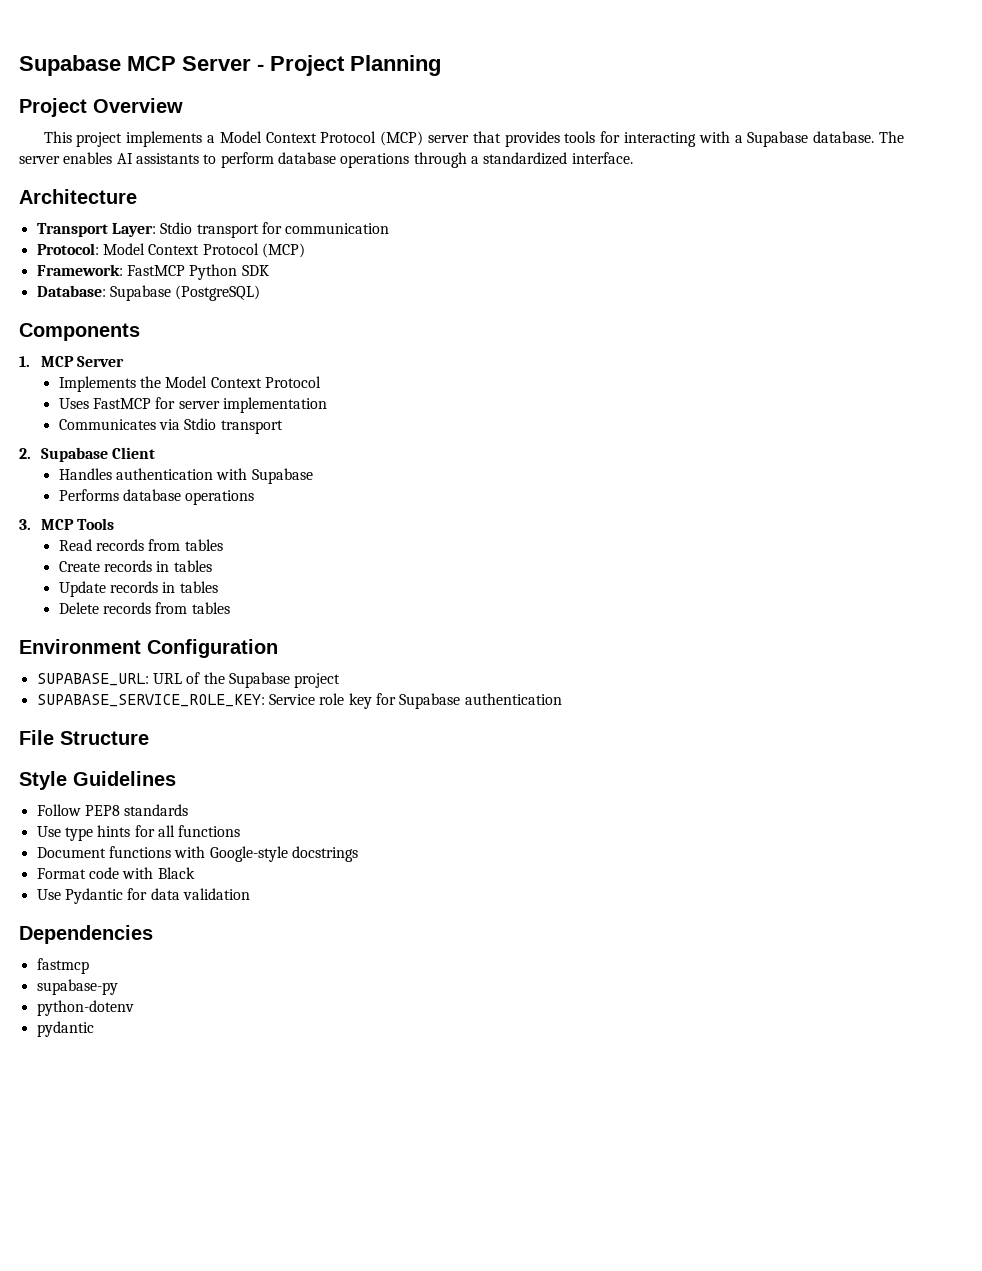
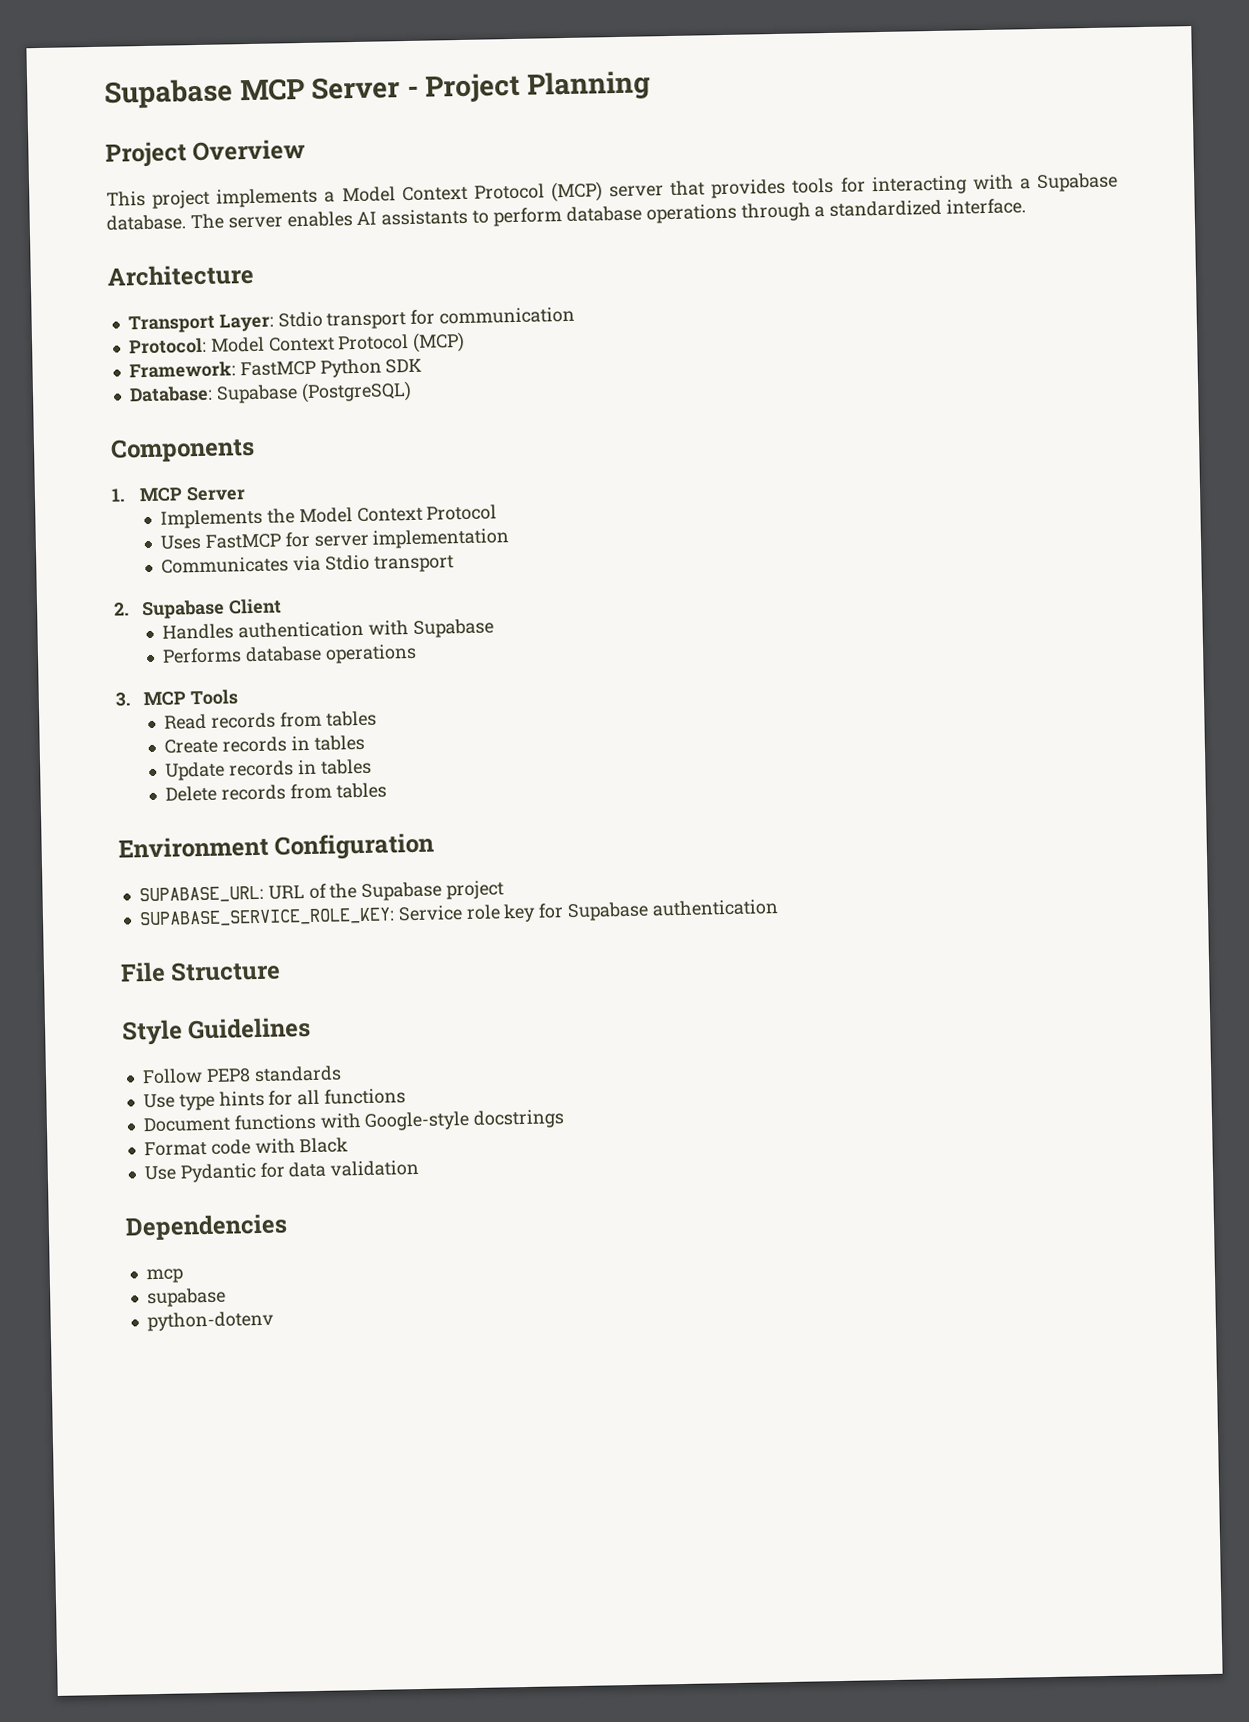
- fastmcp
- supabase-py
+ mcp
+ supabase
- pydantic

